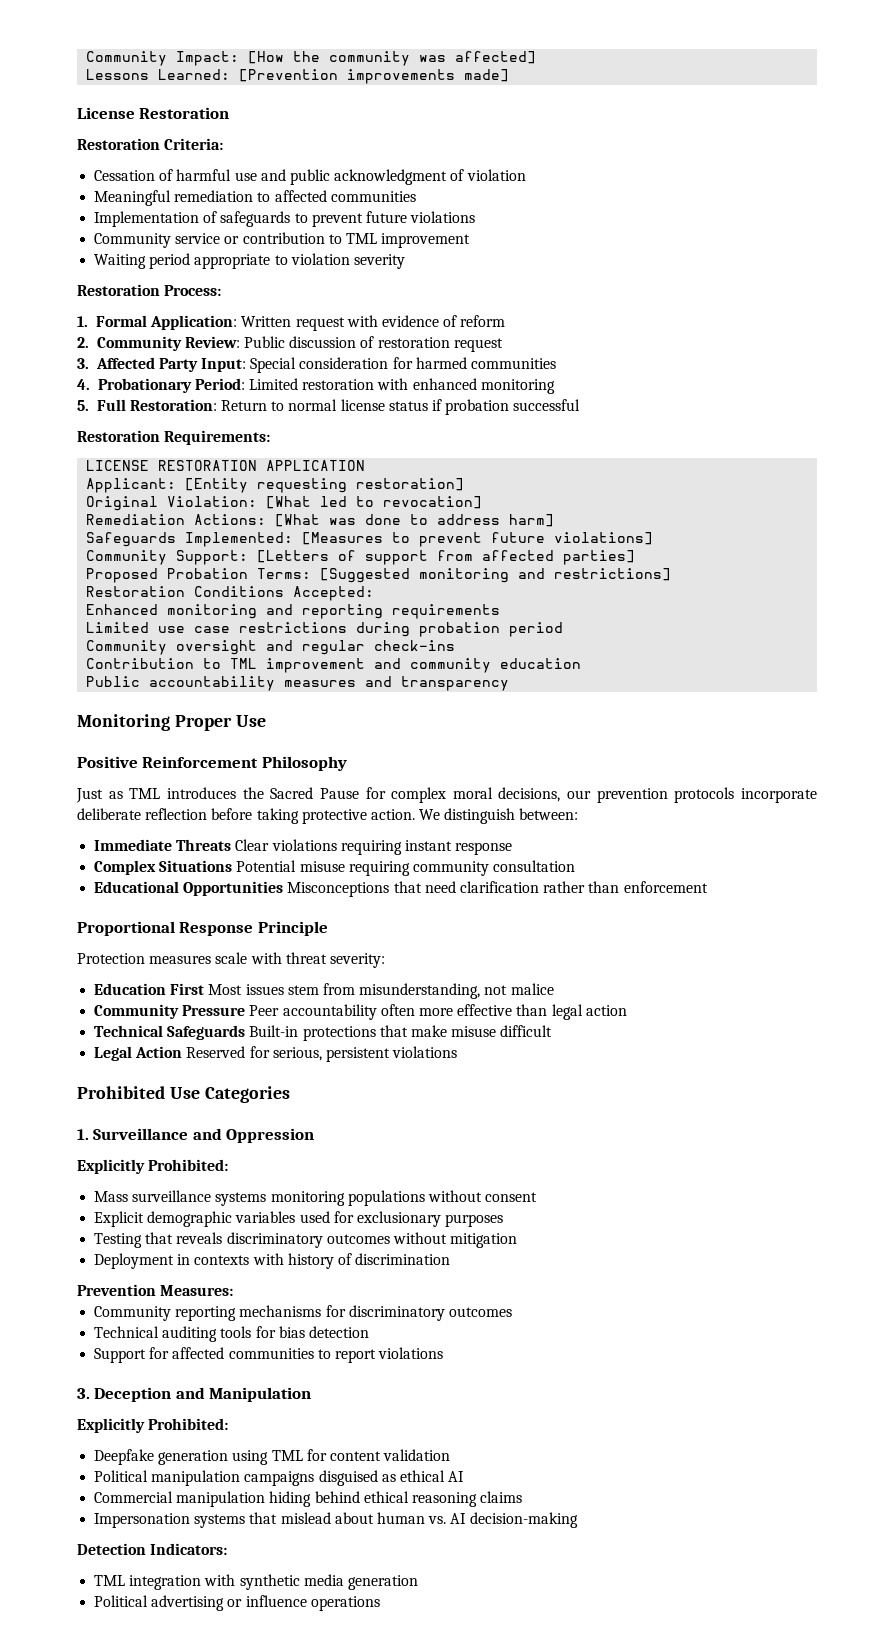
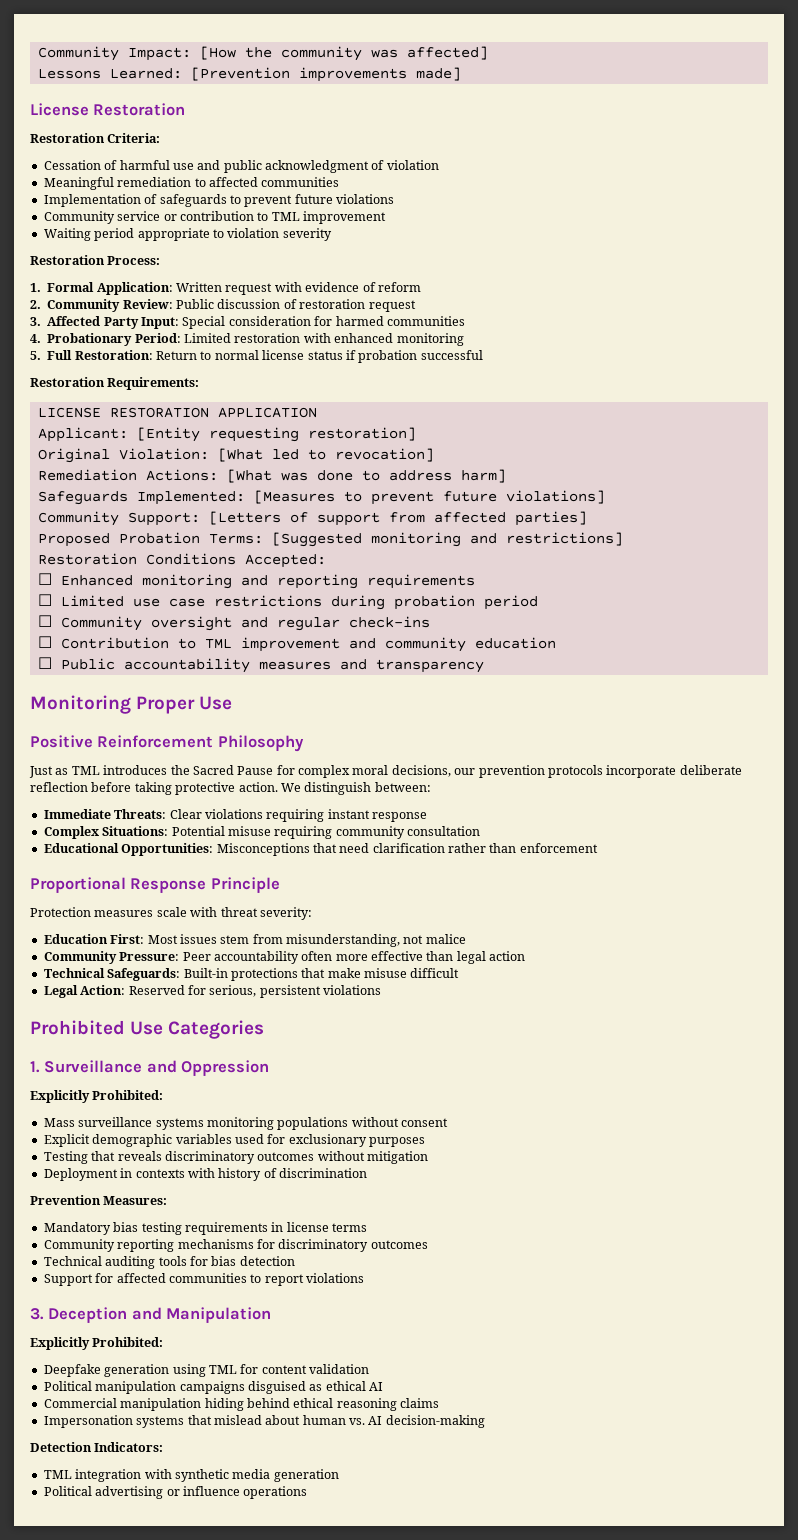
- Enhanced monitoring and reporting requirements
+ ☐ Enhanced monitoring and reporting requirements
- Limited use case restrictions during probation period
+ ☐ Limited use case restrictions during probation period
- Community oversight and regular check-ins
+ ☐ Community oversight and regular check-ins
- Contribution to TML improvement and community education
+ ☐ Contribution to TML improvement and community education
- Public accountability measures and transparency
+ ☐ Public accountability measures and transparency
- Immediate Threats Clear violations requiring instant response
+ Immediate Threats: Clear violations requiring instant response
- Complex Situations Potential misuse requiring community consultation
+ Complex Situations: Potential misuse requiring community consultation
- Educational Opportunities Misconceptions that need clarification rather than enforcement
+ Educational Opportunities: Misconceptions that need clarification rather than enforcement
- Education First Most issues stem from misunderstanding, not malice
+ Education First: Most issues stem from misunderstanding, not malice
- Community Pressure Peer accountability often more effective than legal action
+ Community Pressure: Peer accountability often more effective than legal action
- Technical Safeguards Built-in protections that make misuse difficult
+ Technical Safeguards: Built-in protections that make misuse difficult
- Legal Action Reserved for serious, persistent violations
+ Legal Action: Reserved for serious, persistent violations
+ Mandatory bias testing requirements in license terms

